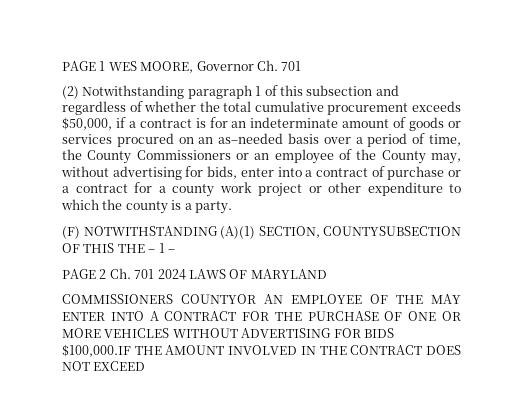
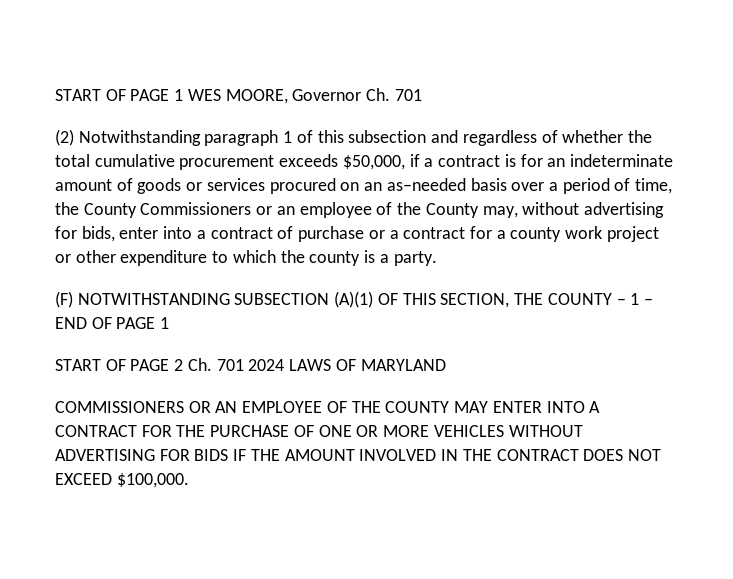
- PAGE 1 WES MOORE, Governor Ch. 701
+ START OF PAGE 1 WES MOORE, Governor Ch. 701
- (F) NOTWITHSTANDING (A)(1) SECTION, COUNTYSUBSECTION OF THIS THE – 1 –
- PAGE 2 Ch. 701 2024 LAWS OF MARYLAND
+ (F) NOTWITHSTANDING SUBSECTION (A)(1) OF THIS SECTION, THE COUNTY – 1 – END OF PAGE 1
+ START OF PAGE 2 Ch. 701 2024 LAWS OF MARYLAND
- COMMISSIONERS COUNTYOR AN EMPLOYEE OF THE MAY ENTER INTO A CONTRACT FOR THE PURCHASE OF ONE OR MORE VEHICLES WITHOUT ADVERTISING FOR BIDS $100,000.IF THE AMOUNT INVOLVED IN THE CONTRACT DOES NOT EXCEED
+ COMMISSIONERS OR AN EMPLOYEE OF THE COUNTY MAY ENTER INTO A CONTRACT FOR THE PURCHASE OF ONE OR MORE VEHICLES WITHOUT ADVERTISING FOR BIDS IF THE AMOUNT INVOLVED IN THE CONTRACT DOES NOT EXCEED $100,000.

